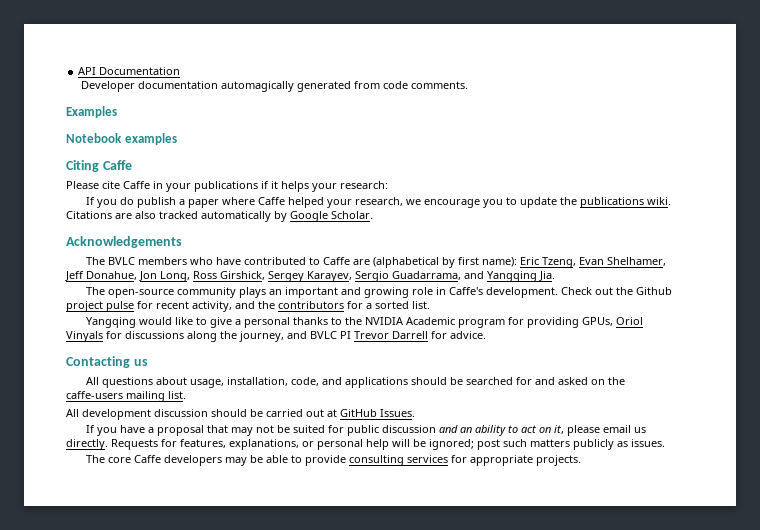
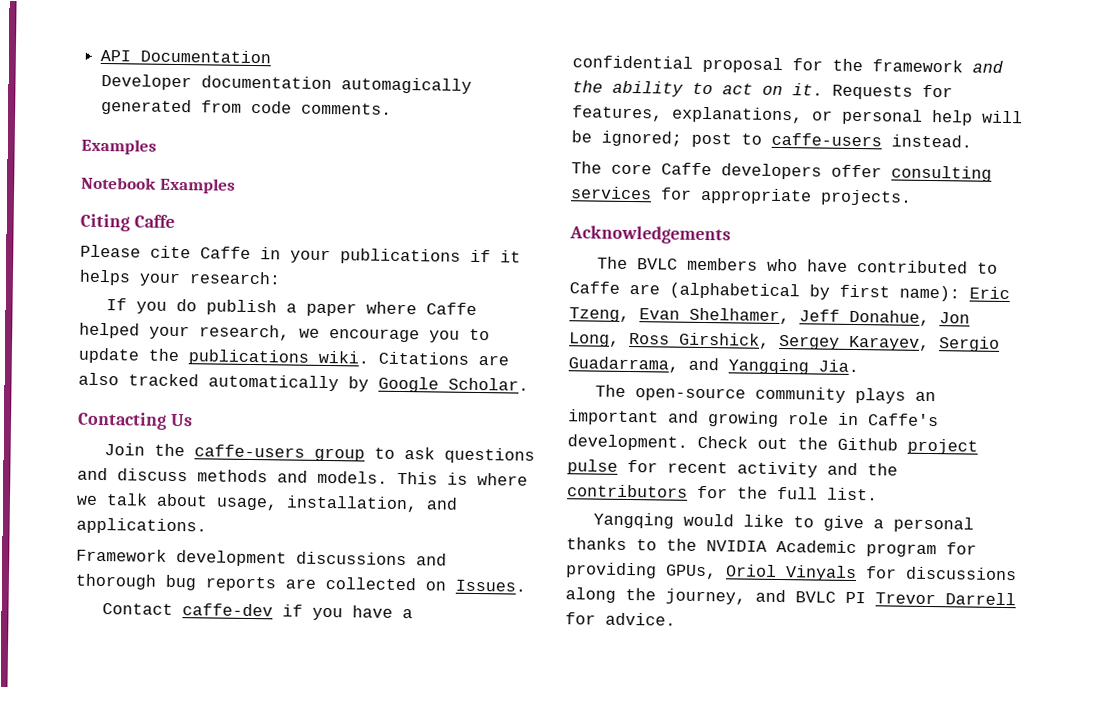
- Notebook examples
+ Notebook Examples
+ Contacting Us
+ Join the caffe-users group to ask questions and discuss methods and models. This is where we talk about usage, installation, and applications.
+ Framework development discussions and thorough bug reports are collected on Issues.
+ Contact caffe-dev if you have a confidential proposal for the framework and the ability to act on it. Requests for features, explanations, or personal help will be ignored; post to caffe-users instead.
+ The core Caffe developers offer consulting services for appropriate projects.
- Check out the Github project pulse for recent activity, and the contributors for a sorted list.
+ Check out the Github project pulse for recent activity and the contributors for the full list.
- Contacting us
- All questions about usage, installation, code, and applications should be searched for and asked on the caffe-users mailing list.
- All development discussion should be carried out at GitHub Issues.
- If you have a proposal that may not be suited for public discussion and an ability to act on it, please email us directly. Requests for features, explanations, or personal help will be ignored; post such matters publicly as issues.
- The core Caffe developers may be able to provide consulting services for appropriate projects.

